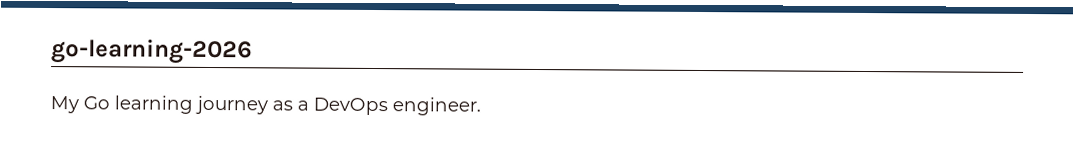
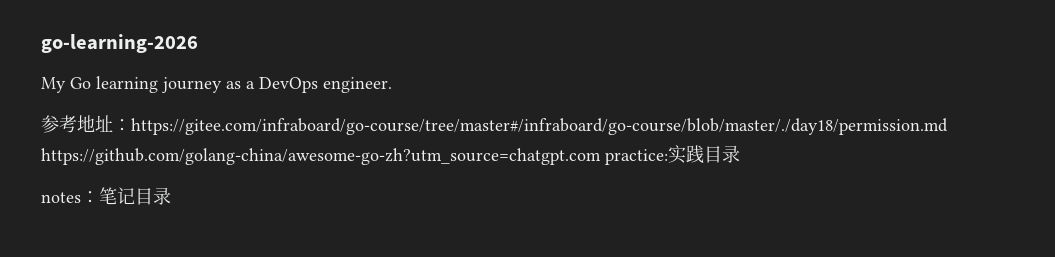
+ 参考地址：https://gitee.com/infraboard/go-course/tree/master#/infraboard/go-course/blob/master/./day18/permission.md https://github.com/golang-china/awesome-go-zh?utm_source=chatgpt.com practice:实践目录
+ notes：笔记目录

